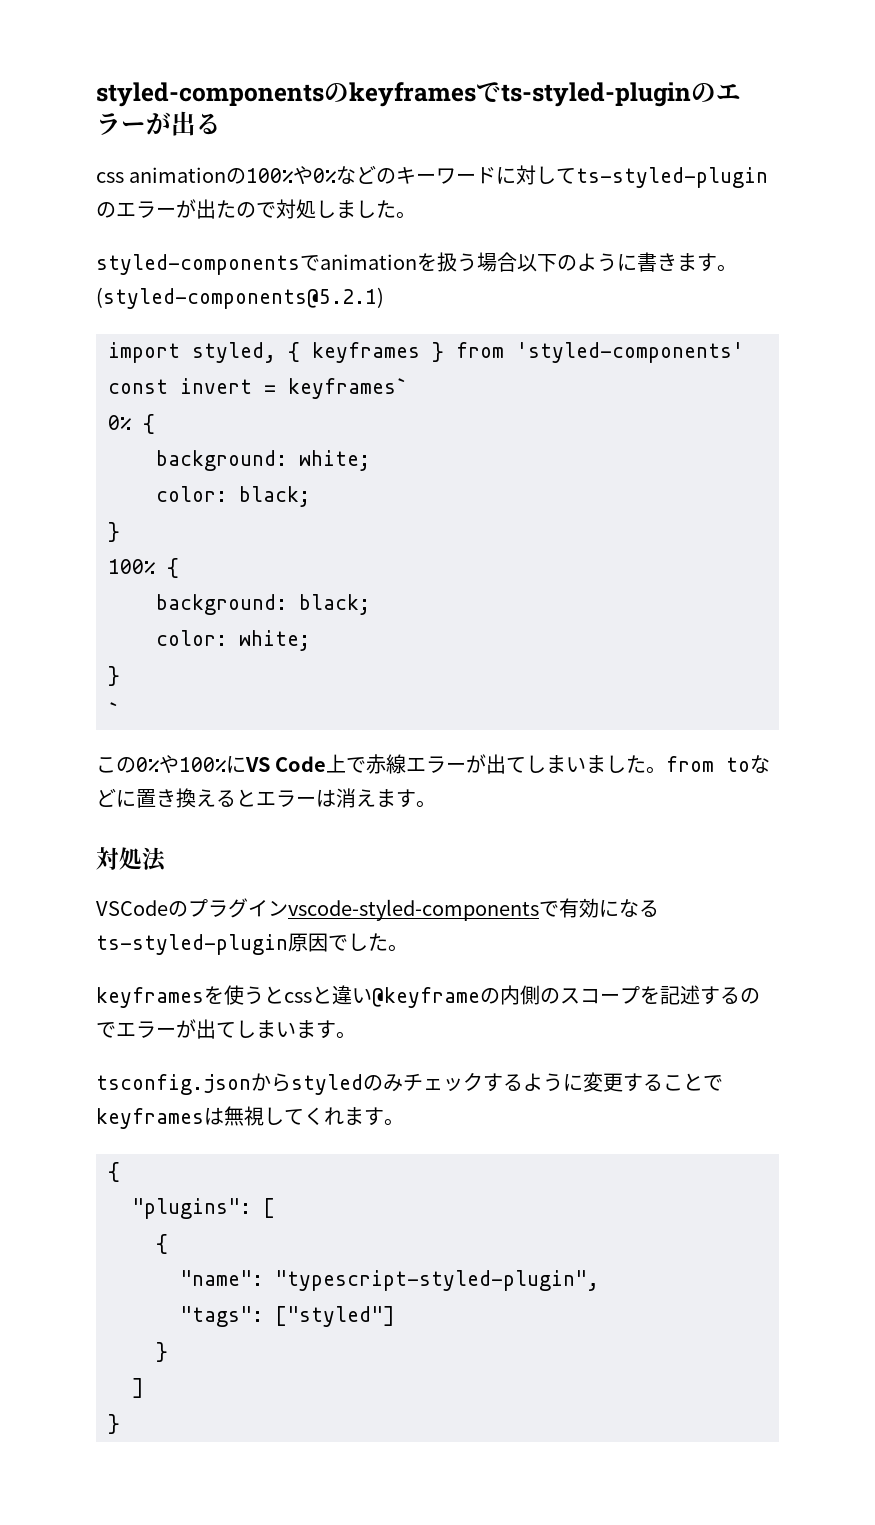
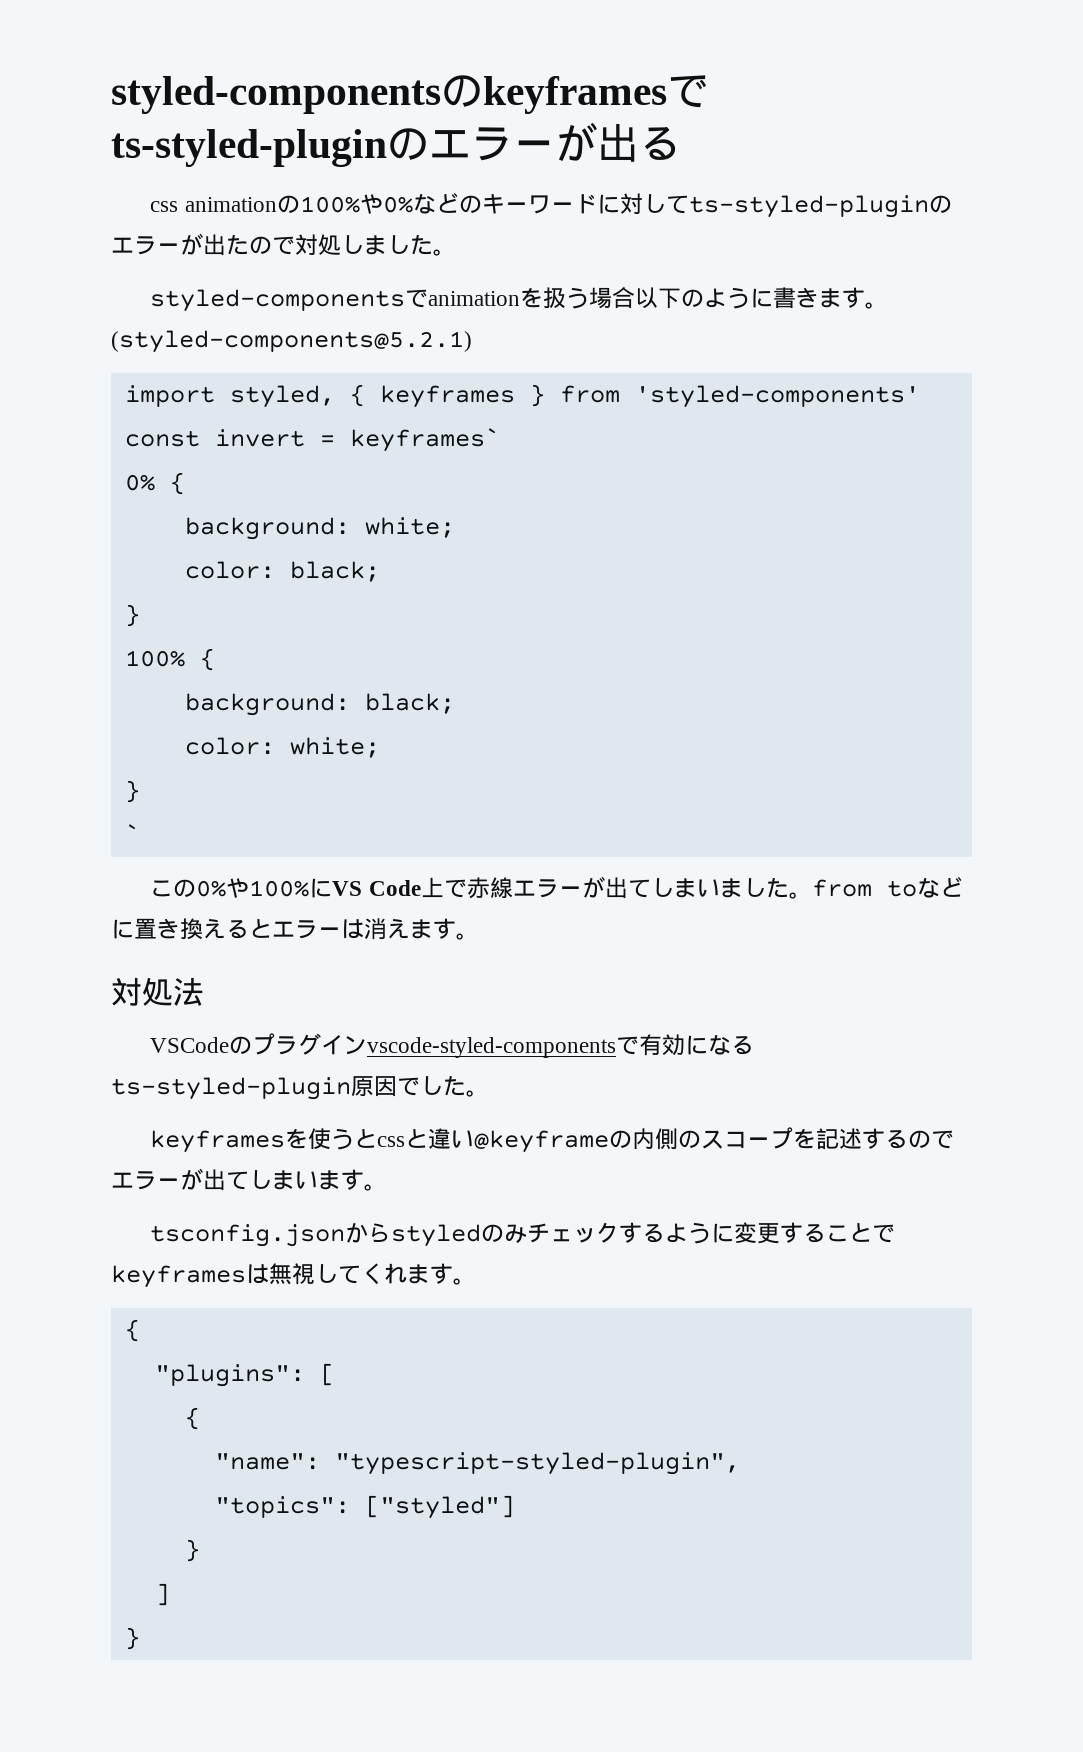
- "tags": ["styled"]
+ "topics": ["styled"]

